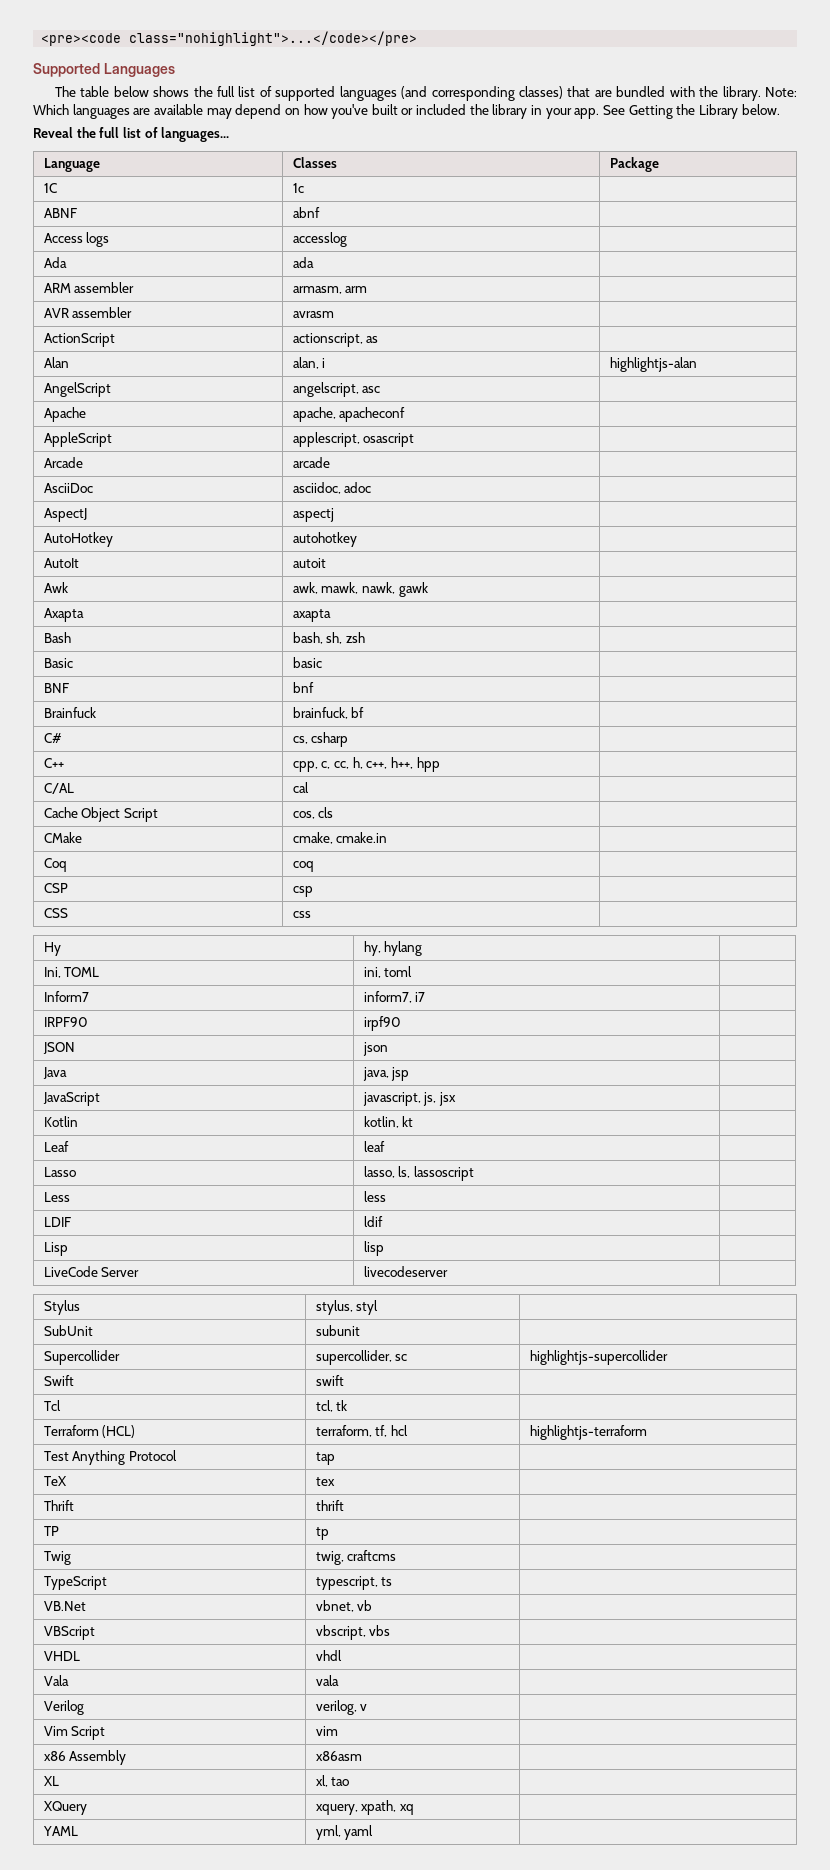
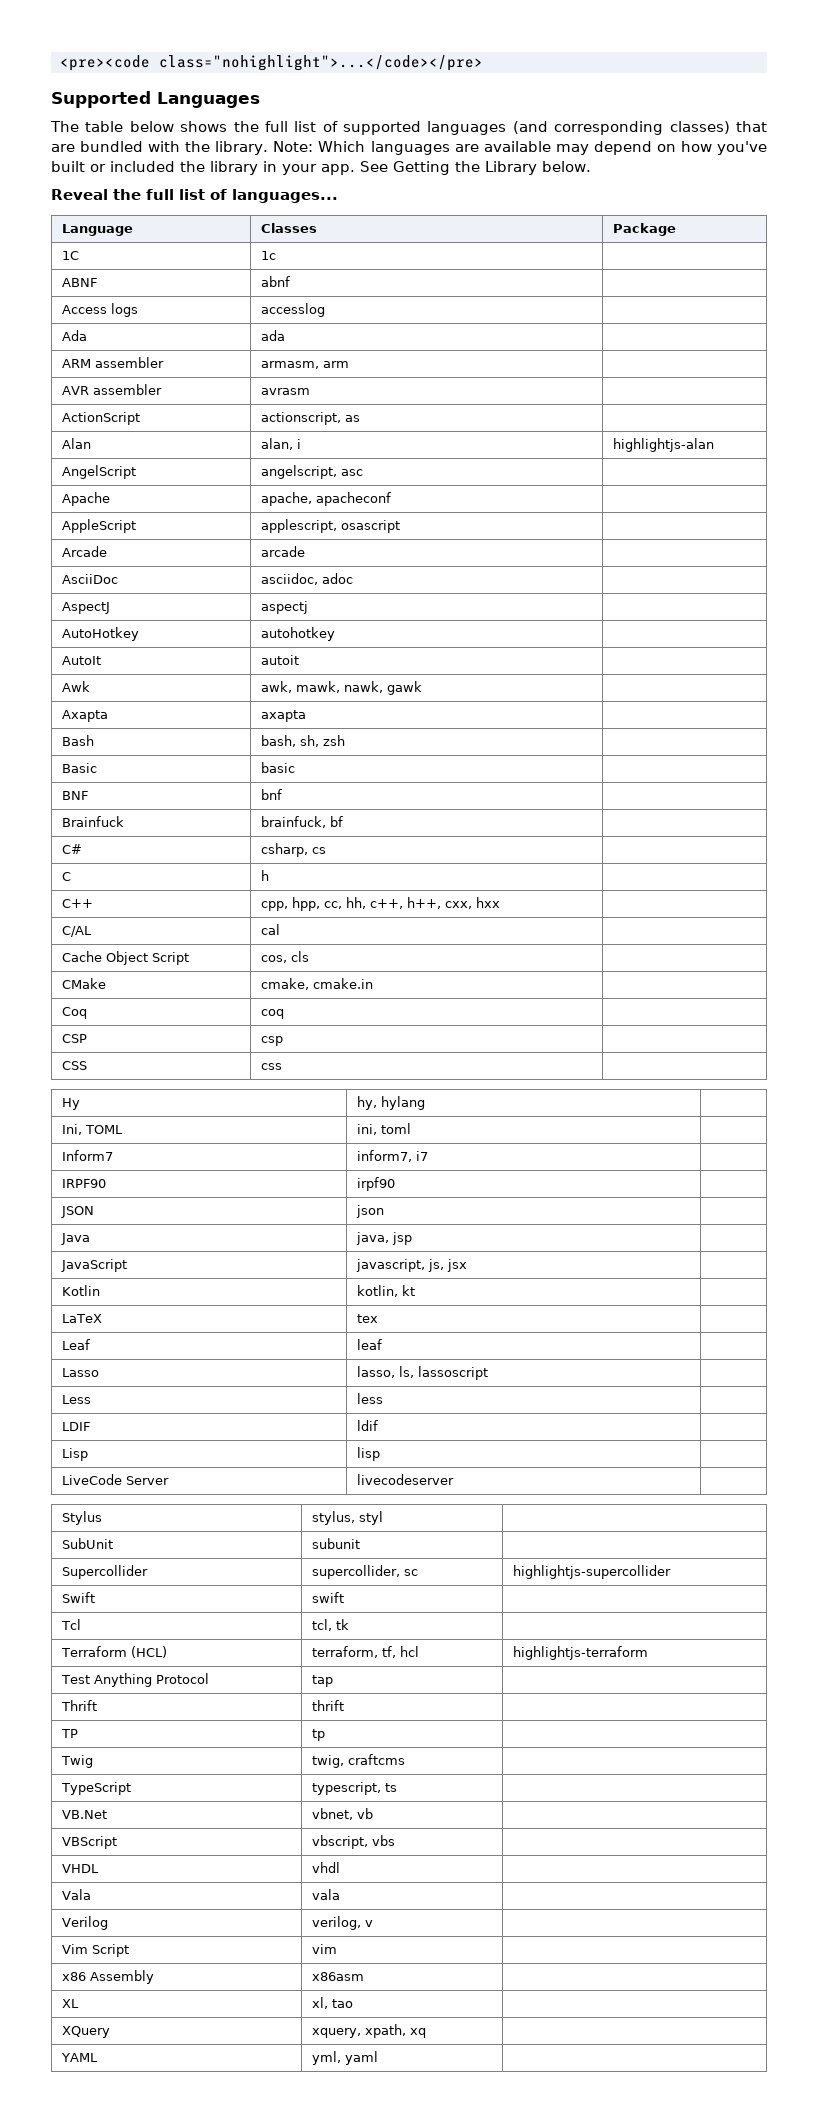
- C# | cs, csharp |
- C++ | cpp, c, cc, h, c++, h++, hpp |
+ C# | csharp, cs |
+ C | h |
+ C++ | cpp, hpp, cc, hh, c++, h++, cxx, hxx |
+ LaTeX | tex |
- TeX | tex |

